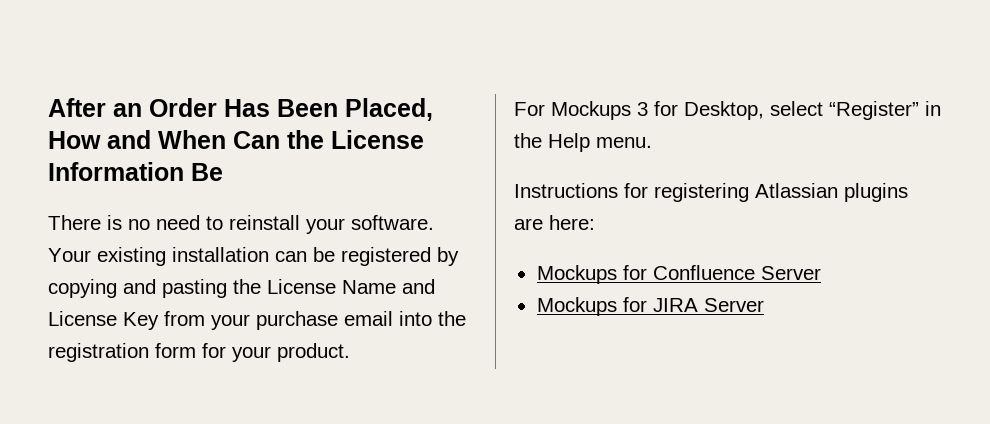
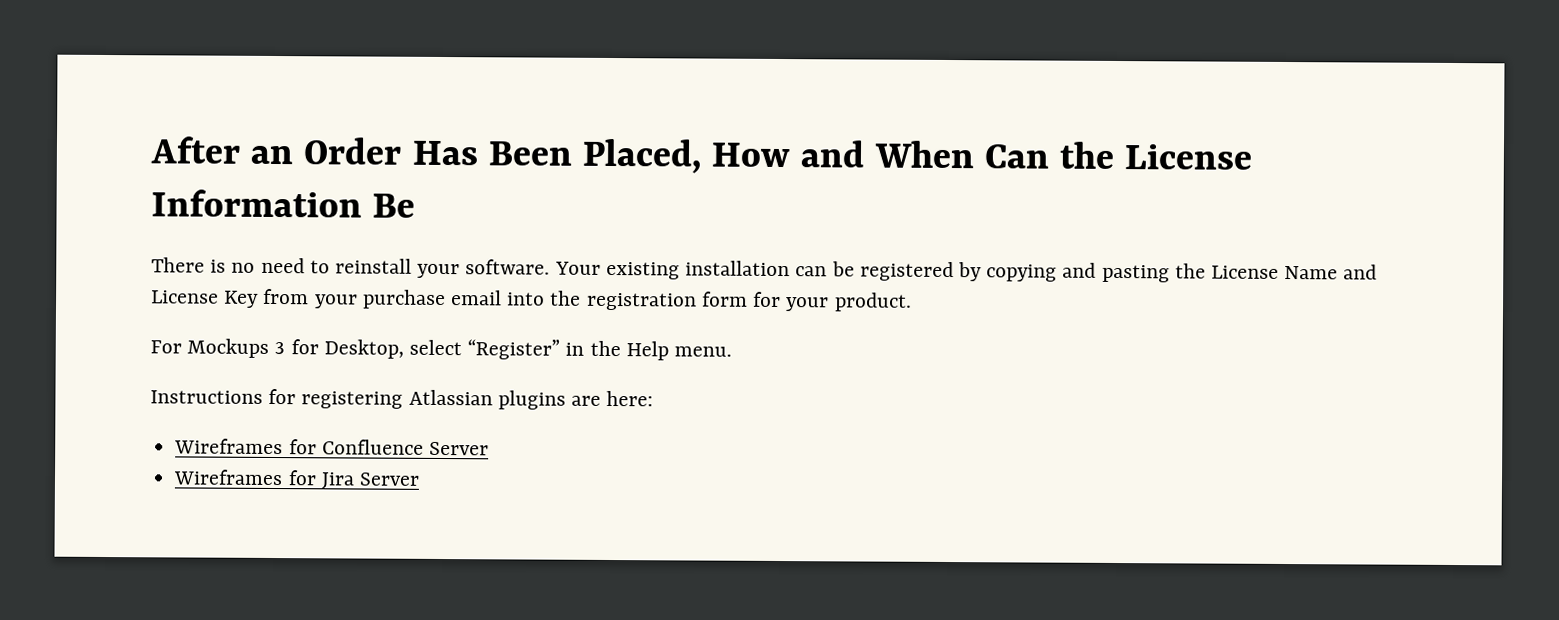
- Mockups for Confluence Server
+ Wireframes for Confluence Server
- Mockups for JIRA Server
+ Wireframes for Jira Server

